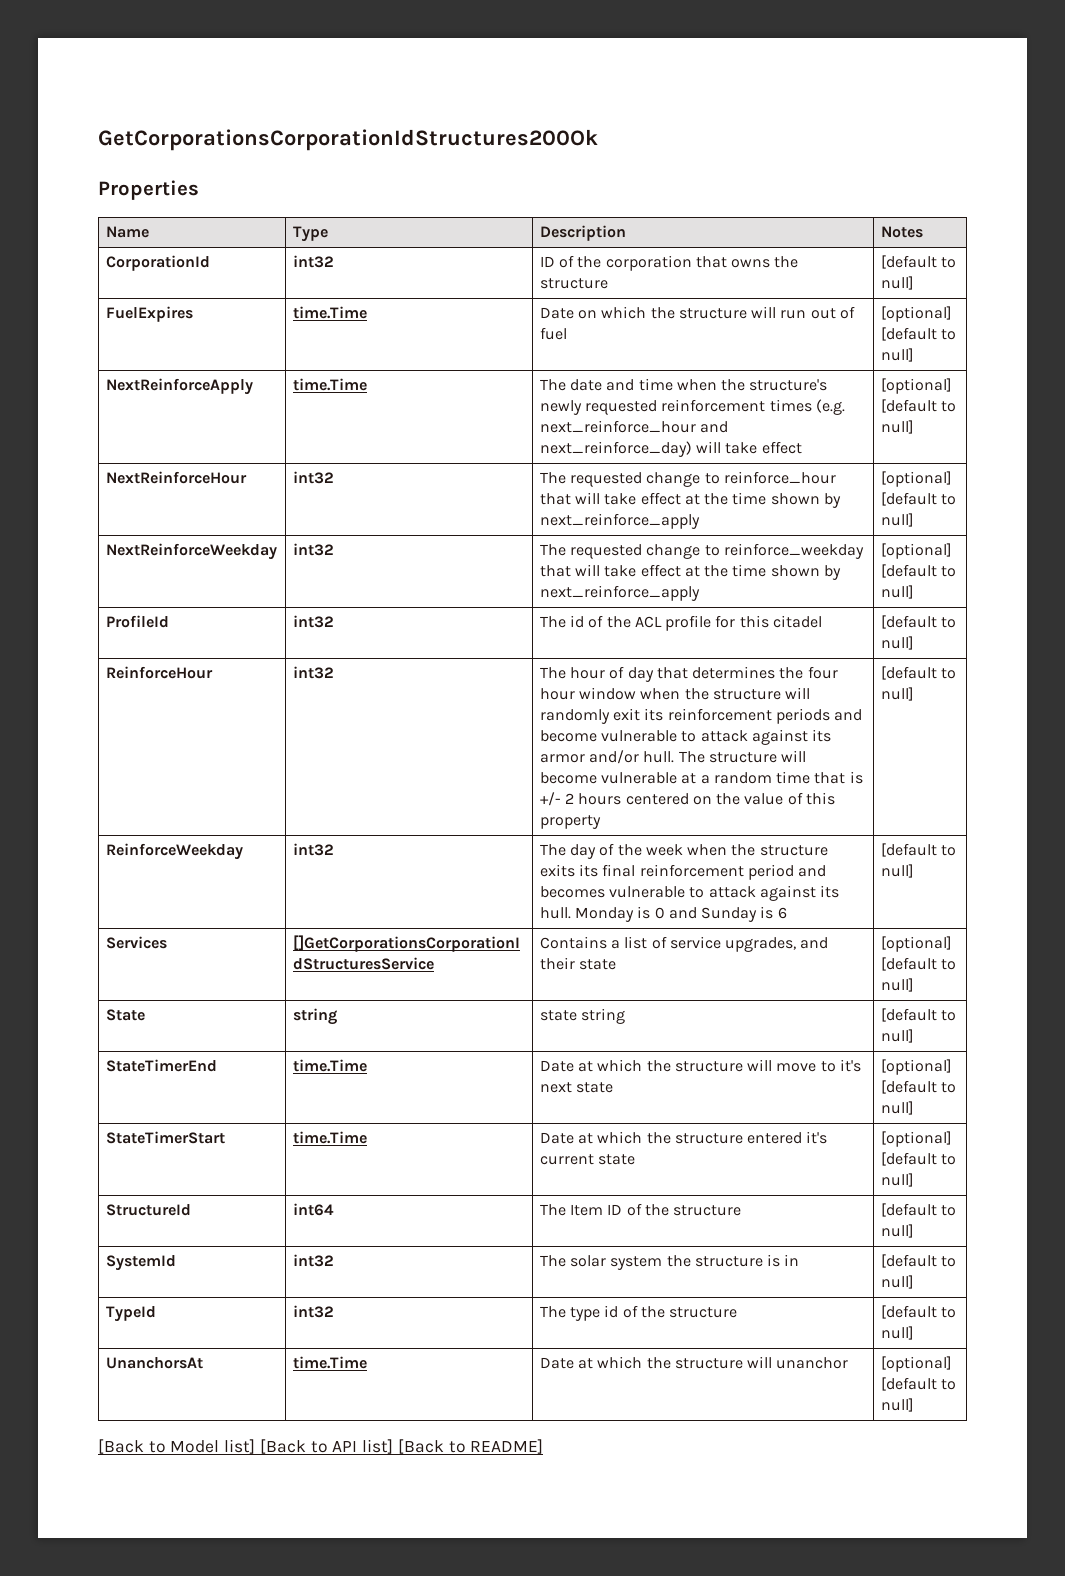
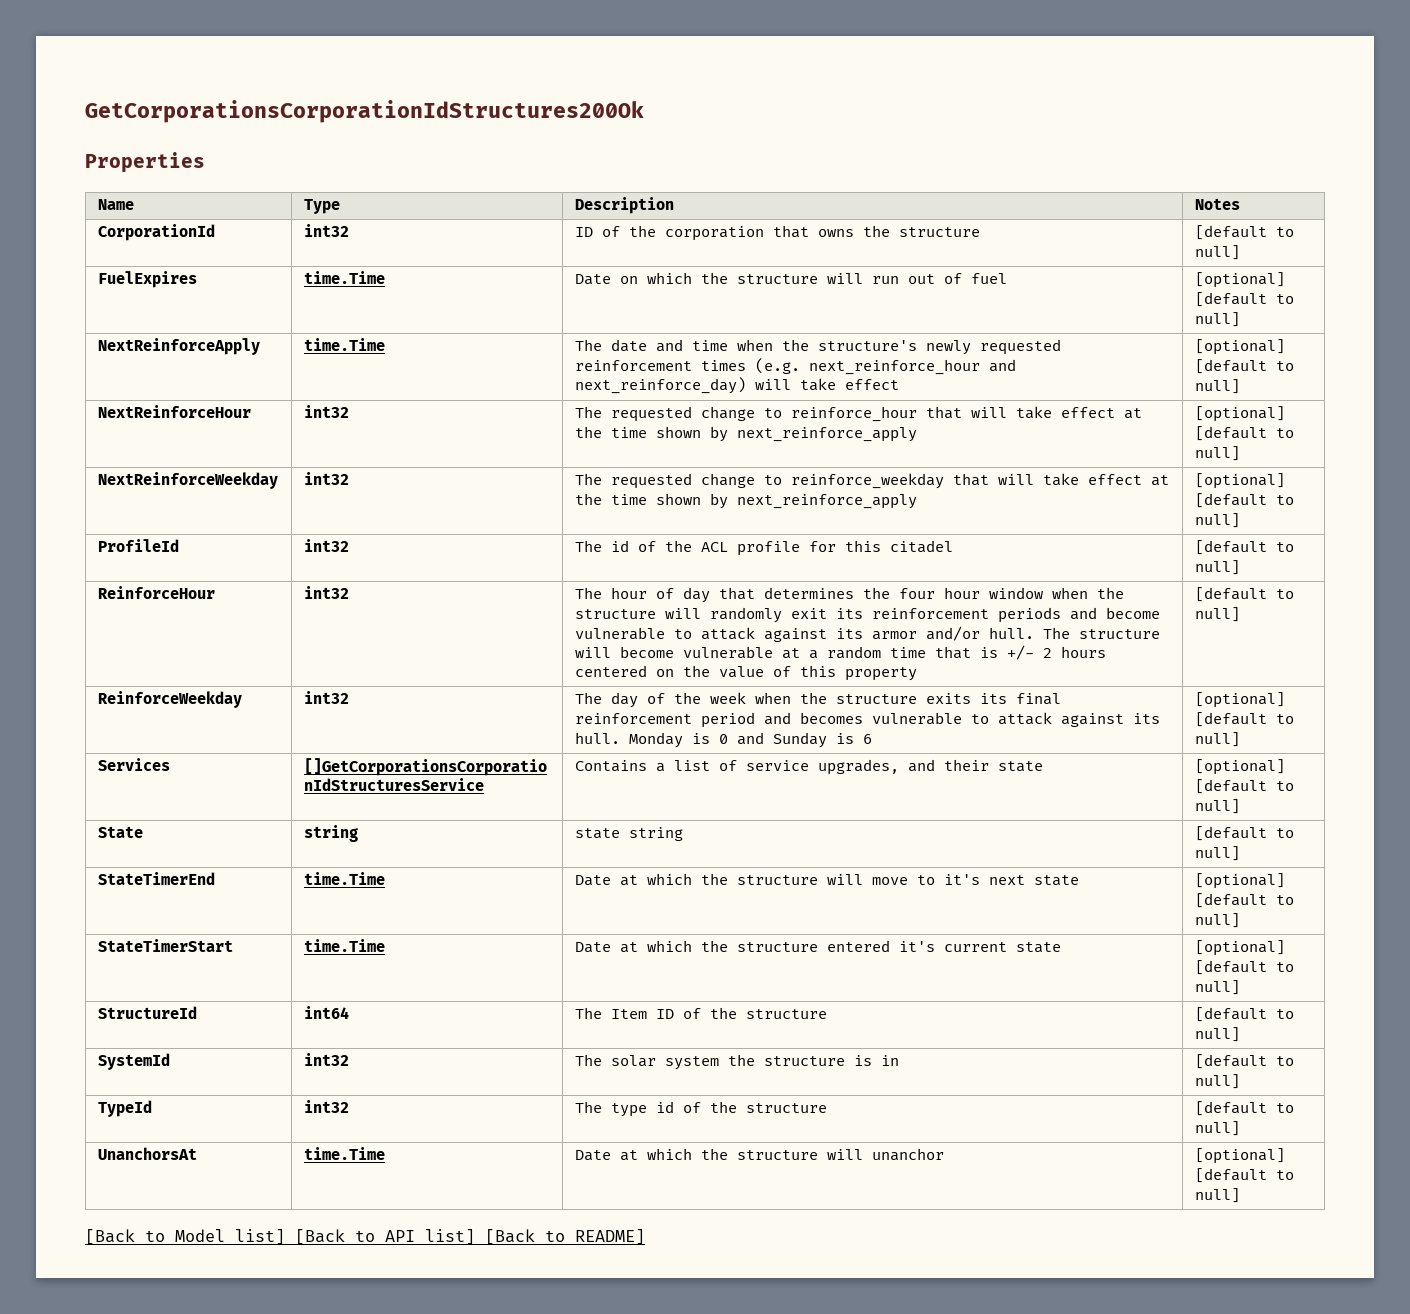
- ReinforceWeekday | int32 | The day of the week when the structure exits its final reinforcement period and becomes vulnerable to attack against its hull. Monday is 0 and Sunday is 6 | [default to null]
+ ReinforceWeekday | int32 | The day of the week when the structure exits its final reinforcement period and becomes vulnerable to attack against its hull. Monday is 0 and Sunday is 6 | [optional] [default to null]

